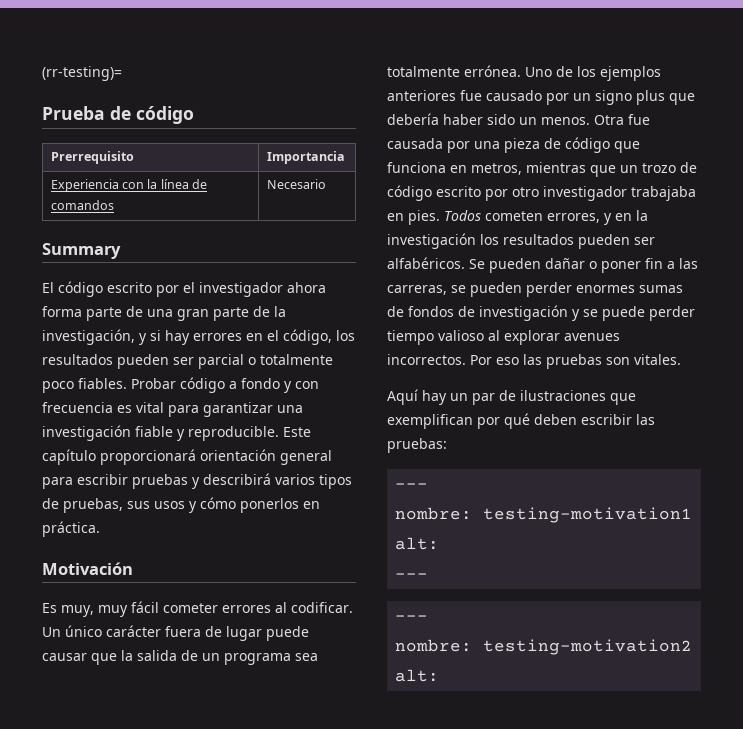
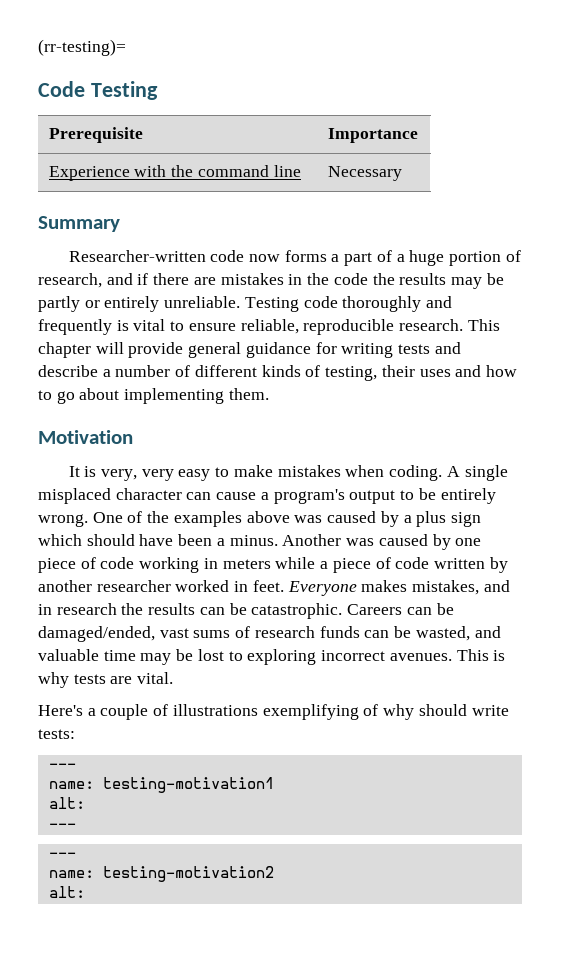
- Prueba de código
- Prerrequisito | Importancia
- Experiencia con la línea de comandos | Necesario
+ Code Testing
+ Prerequisite | Importance
+ Experience with the command line | Necessary
  Summary
- El código escrito por el investigador ahora forma parte de una gran parte de la investigación, y si hay errores en el código, los resultados pueden ser parcial o totalmente poco fiables. Probar código a fondo y con frecuencia es vital para garantizar una investigación fiable y reproducible. Este capítulo proporcionará orientación general para escribir pruebas y describirá varios tipos de pruebas, sus usos y cómo ponerlos en práctica.
- Motivación
- Es muy, muy fácil cometer errores al codificar. Un único carácter fuera de lugar puede causar que la salida de un programa sea totalmente errónea. Uno de los ejemplos anteriores fue causado por un signo plus que debería haber sido un menos. Otra fue causada por una pieza de código que funciona en metros, mientras que un trozo de código escrito por otro investigador trabajaba en pies. Todos cometen errores, y en la investigación los resultados pueden ser alfabéricos. Se pueden dañar o poner fin a las carreras, se pueden perder enormes sumas de fondos de investigación y se puede perder tiempo valioso al explorar avenues incorrectos. Por eso las pruebas son vitales.
- Aquí hay un par de ilustraciones que exemplifican por qué deben escribir las pruebas:
+ Researcher-written code now forms a part of a huge portion of research, and if there are mistakes in the code the results may be partly or entirely unreliable. Testing code thoroughly and frequently is vital to ensure reliable, reproducible research. This chapter will provide general guidance for writing tests and describe a number of different kinds of testing, their uses and how to go about implementing them.
+ Motivation
+ It is very, very easy to make mistakes when coding. A single misplaced character can cause a program's output to be entirely wrong. One of the examples above was caused by a plus sign which should have been a minus. Another was caused by one piece of code working in meters while a piece of code written by another researcher worked in feet. Everyone makes mistakes, and in research the results can be catastrophic. Careers can be damaged/ended, vast sums of research funds can be wasted, and valuable time may be lost to exploring incorrect avenues. This is why tests are vital.
+ Here's a couple of illustrations exemplifying of why should write tests:
  ---
- nombre: testing-motivation1
+ name: testing-motivation1
- nombre: testing-motivation2
+ name: testing-motivation2

